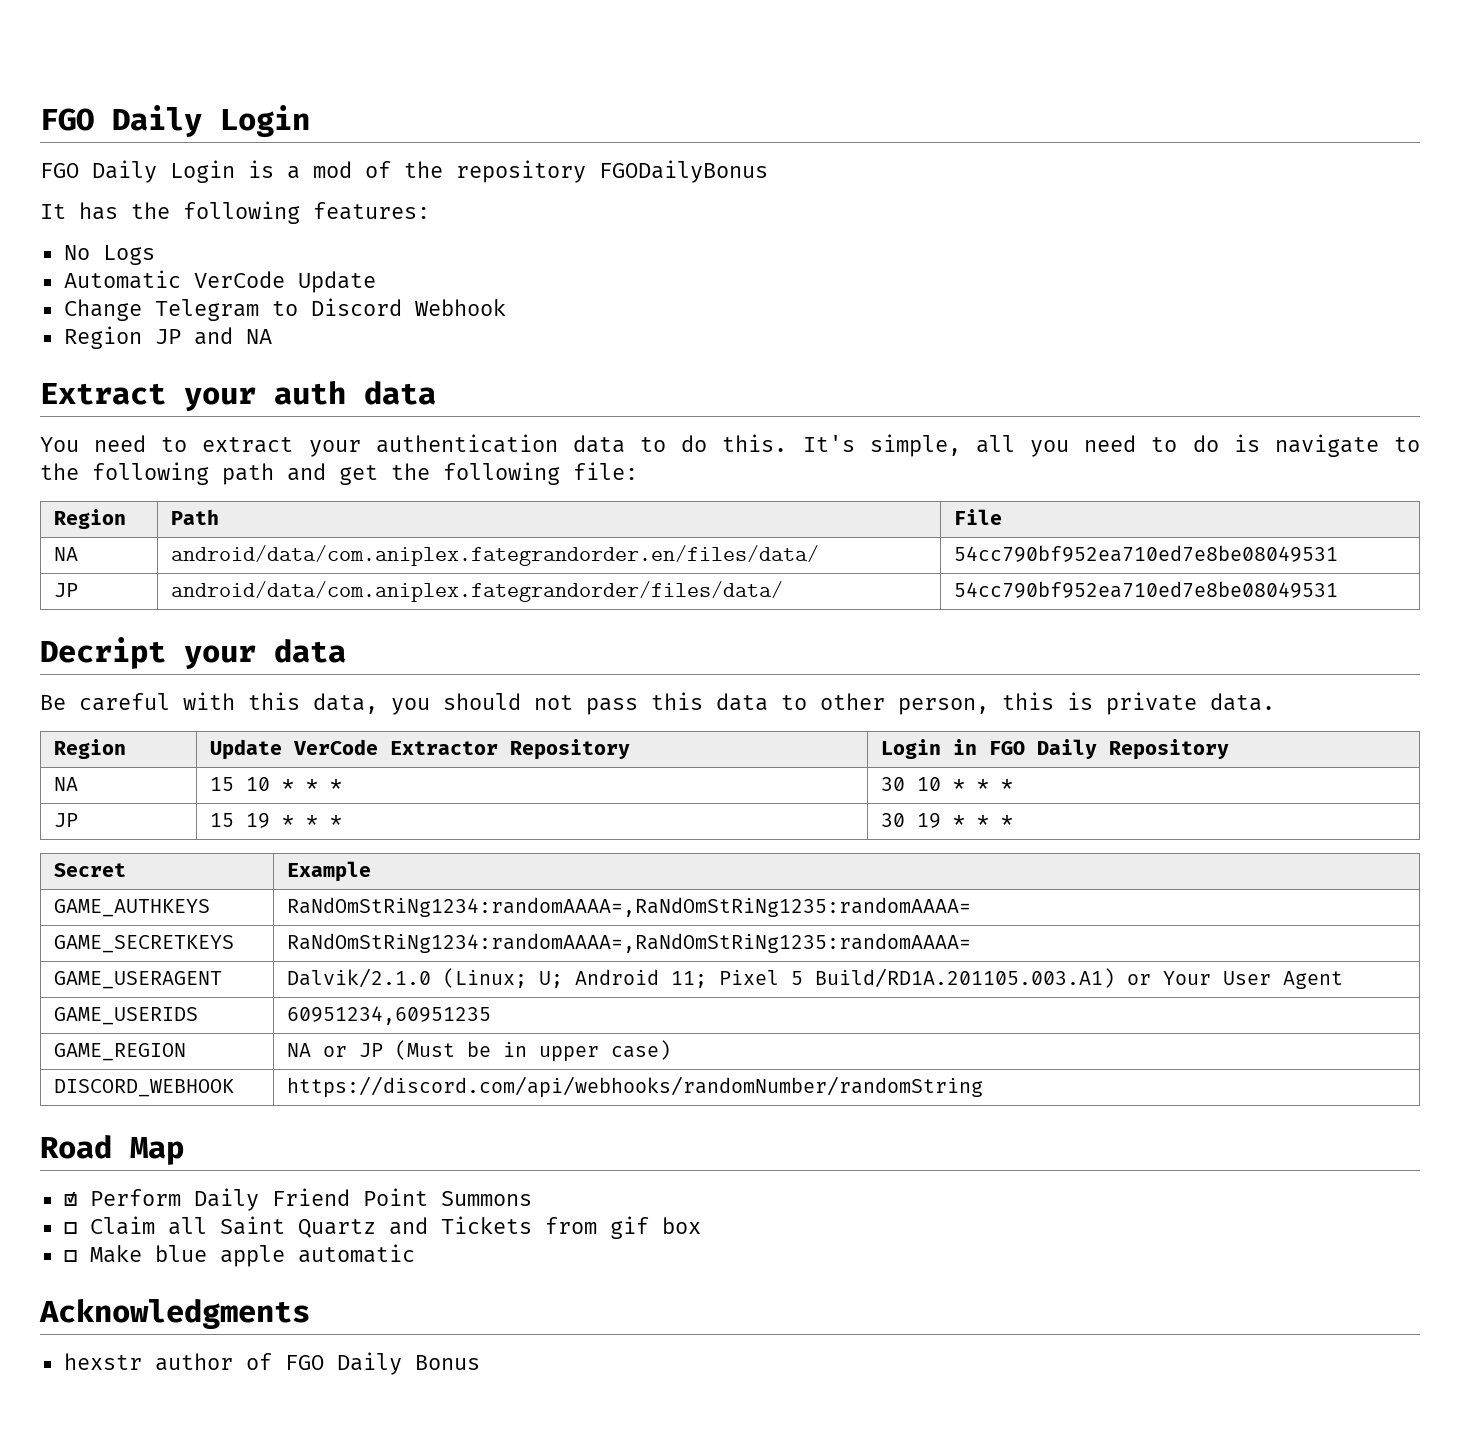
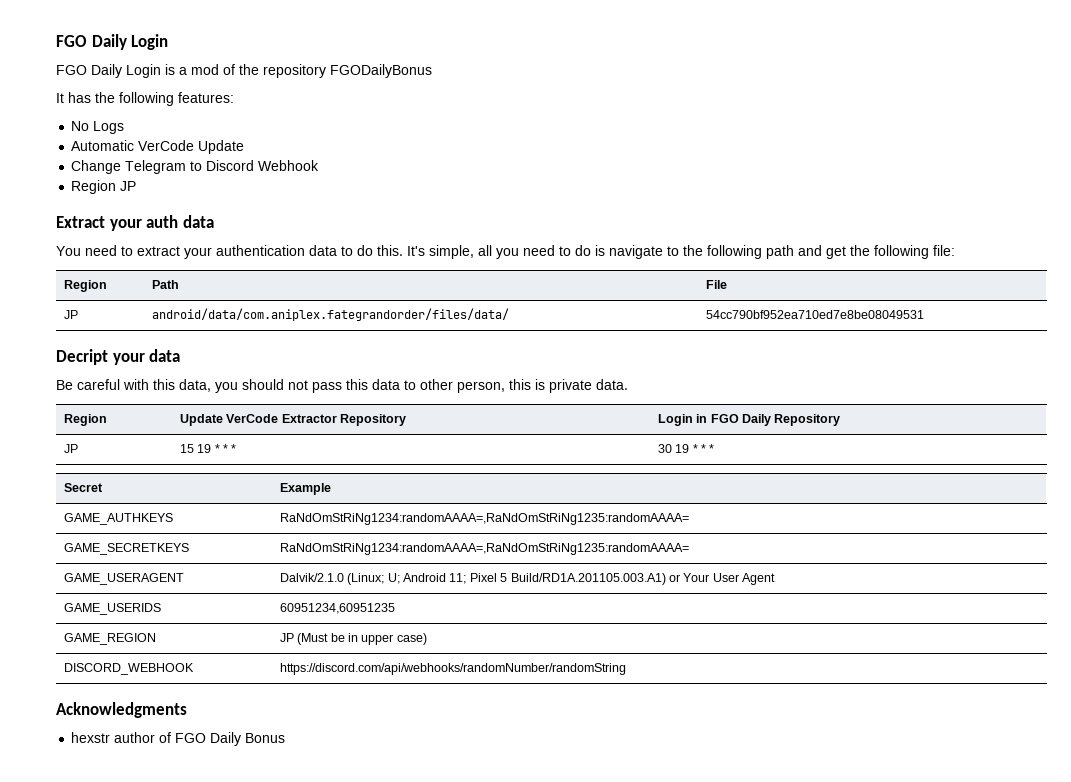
- Region JP and NA
+ Region JP
- NA | android/data/com.aniplex.fategrandorder.en/files/data/ | 54cc790bf952ea710ed7e8be08049531
- NA | 15 10 * * * | 30 10 * * *
- GAME_REGION | NA or JP (Must be in upper case)
+ GAME_REGION | JP (Must be in upper case)
- Road Map
- ☑ Perform Daily Friend Point Summons
- ☐ Claim all Saint Quartz and Tickets from gif box
- ☐ Make blue apple automatic

